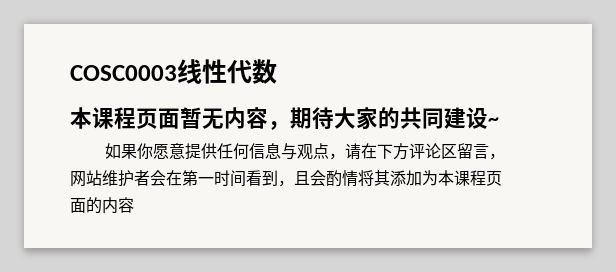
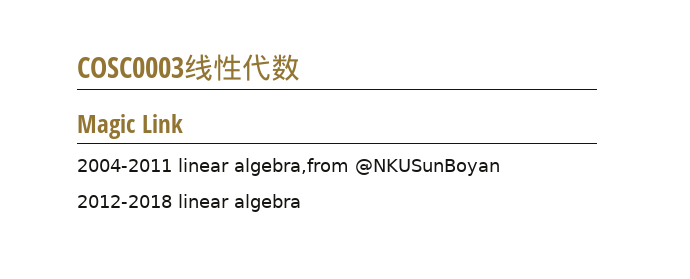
- 本课程页面暂无内容，期待大家的共同建设~
- 如果你愿意提供任何信息与观点，请在下方评论区留言，网站维护者会在第一时间看到，且会酌情将其添加为本课程页面的内容
+ Magic Link
+ 2004-2011 linear algebra,from @NKUSunBoyan
+ 2012-2018 linear algebra

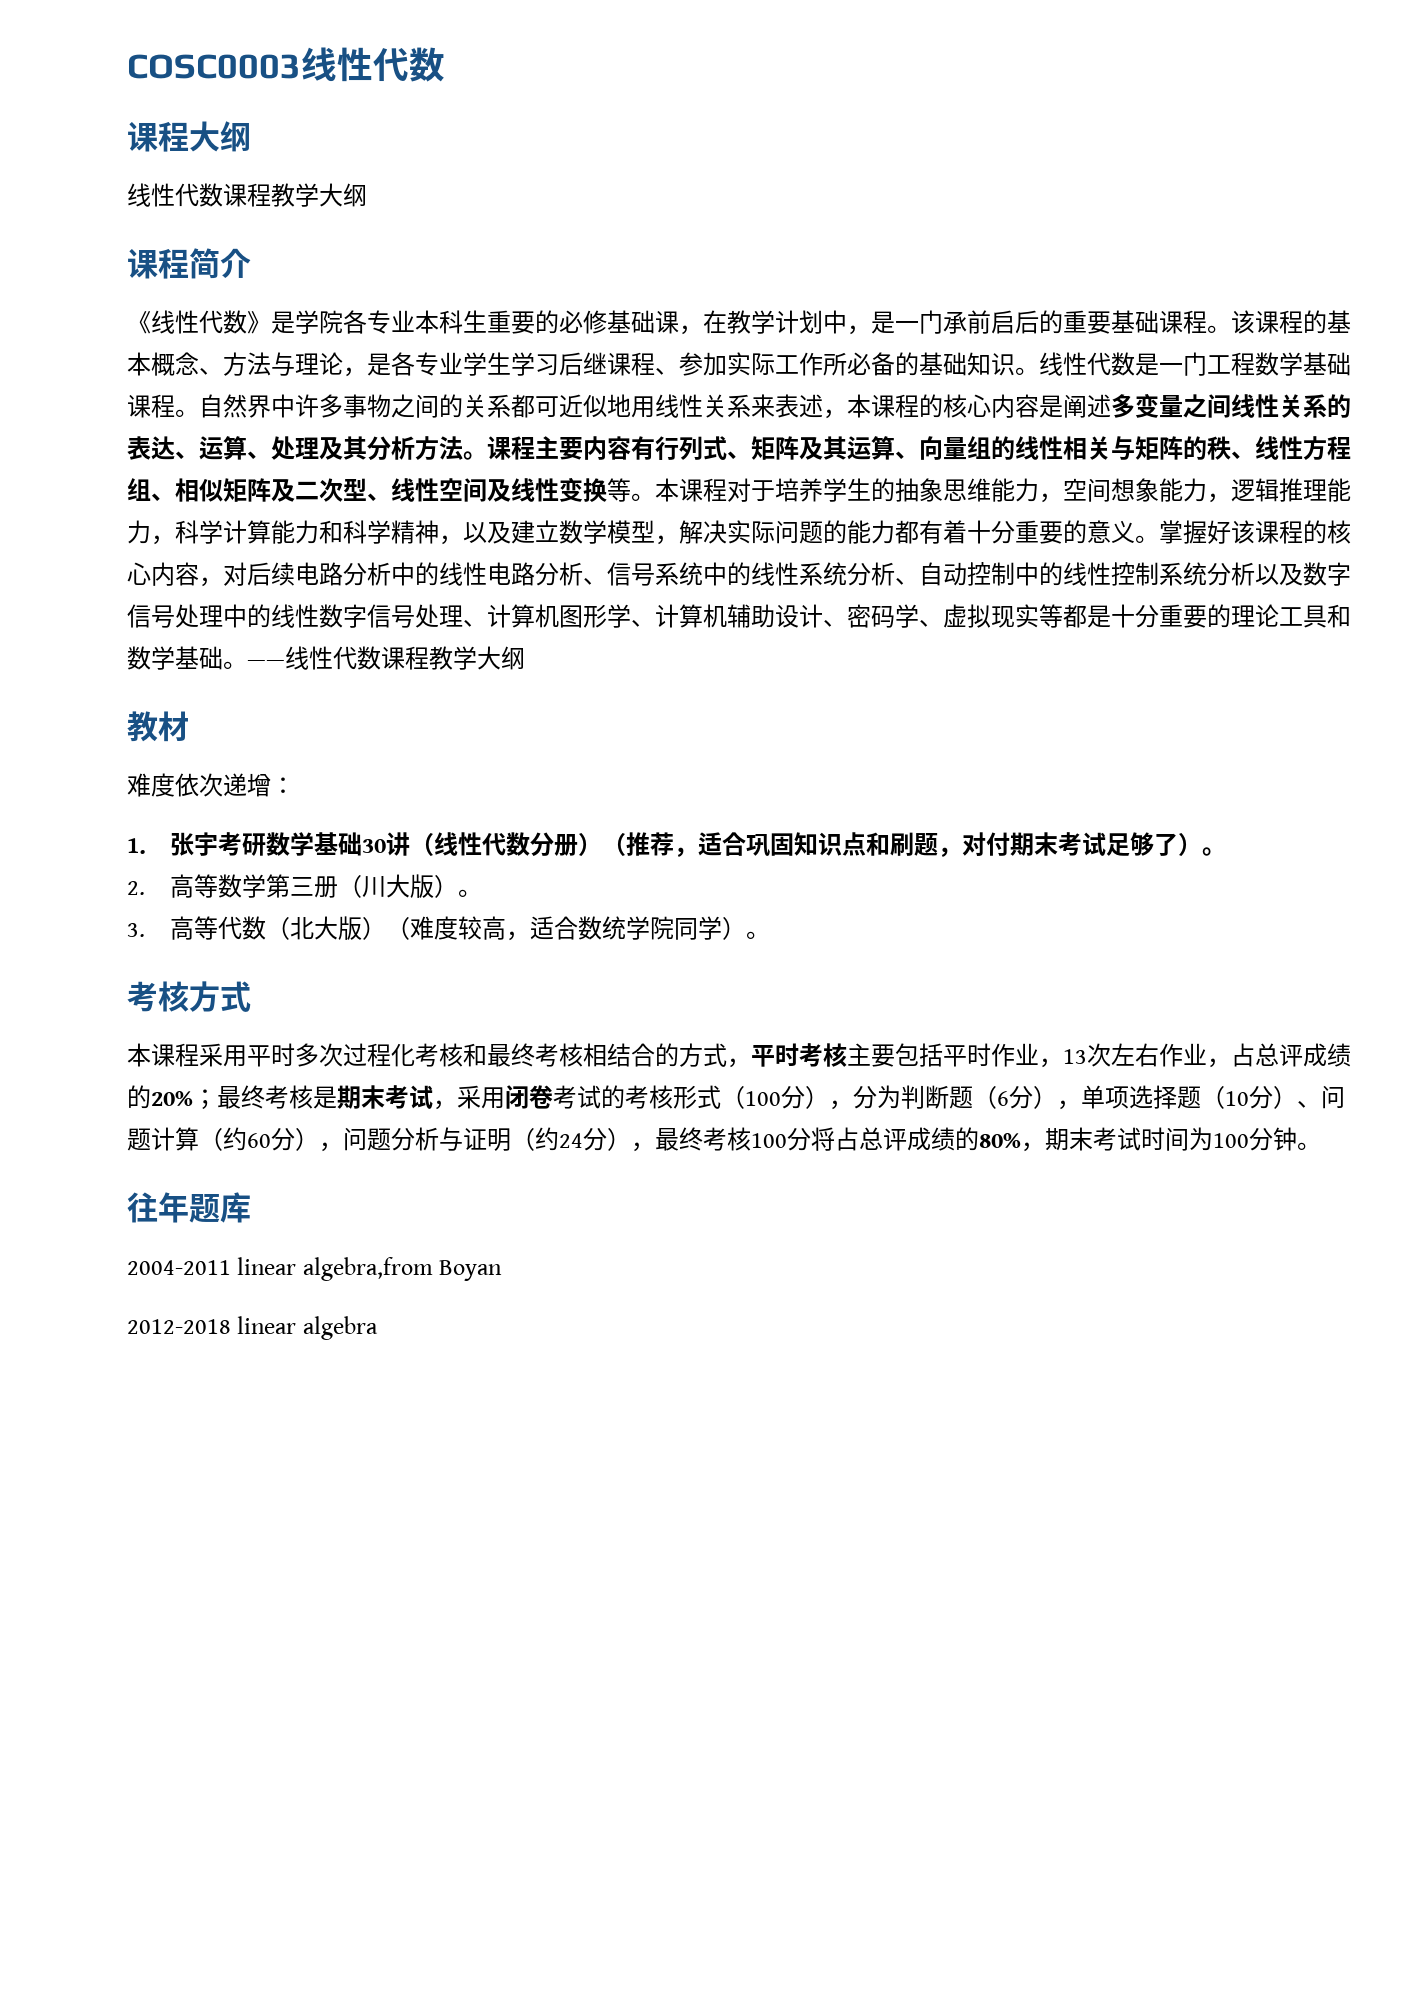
- Magic Link
+ 课程大纲
+ 线性代数课程教学大纲
+ 课程简介
+ 《线性代数》是学院各专业本科生重要的必修基础课，在教学计划中，是一门承前启后的重要基础课程。该课程的基本概念、方法与理论，是各专业学生学习后继课程、参加实际工作所必备的基础知识。线性代数是一门工程数学基础课程。自然界中许多事物之间的关系都可近似地用线性关系来表述，本课程的核心内容是阐述多变量之间线性关系的表达、运算、处理及其分析方法。课程主要内容有行列式、矩阵及其运算、向量组的线性相关与矩阵的秩、线性方程组、相似矩阵及二次型、线性空间及线性变换等。本课程对于培养学生的抽象思维能力，空间想象能力，逻辑推理能力，科学计算能力和科学精神，以及建立数学模型，解决实际问题的能力都有着十分重要的意义。掌握好该课程的核心内容，对后续电路分析中的线性电路分析、信号系统中的线性系统分析、自动控制中的线性控制系统分析以及数字信号处理中的线性数字信号处理、计算机图形学、计算机辅助设计、密码学、虚拟现实等都是十分重要的理论工具和数学基础。——线性代数课程教学大纲
+ 教材
+ 难度依次递增：
+ 1.张宇考研数学基础30讲（线性代数分册）（推荐，适合巩固知识点和刷题，对付期末考试足够了）。
+ 2.高等数学第三册（川大版）。
+ 3.高等代数（北大版）（难度较高，适合数统学院同学）。
+ 考核方式
+ 本课程采用平时多次过程化考核和最终考核相结合的方式，平时考核主要包括平时作业，13次左右作业，占总评成绩的20%；最终考核是期末考试，采用闭卷考试的考核形式（100分），分为判断题（6分），单项选择题（10分）、问题计算（约60分），问题分析与证明（约24分），最终考核100分将占总评成绩的80%，期末考试时间为100分钟。
+ 往年题库
- 2004-2011 linear algebra,from @NKUSunBoyan
+ 2004-2011 linear algebra,from Boyan

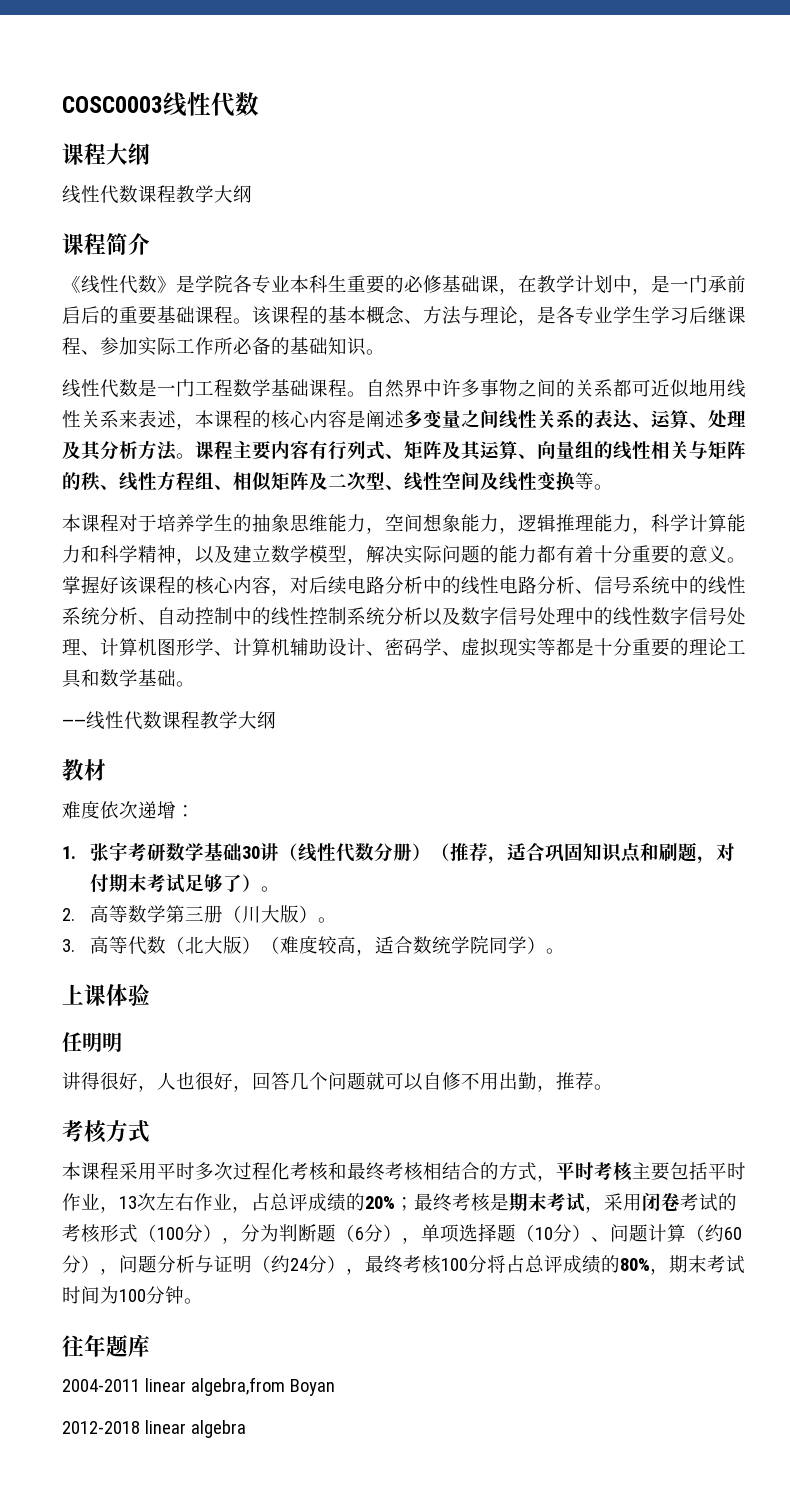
- 该课程的基本概念、方法与理论，是各专业学生学习后继课程、参加实际工作所必备的基础知识。线性代数是一门工程数学基础课程。
+ 该课程的基本概念、方法与理论，是各专业学生学习后继课程、参加实际工作所必备的基础知识。
+ 线性代数是一门工程数学基础课程。
- 课程主要内容有行列式、矩阵及其运算、向量组的线性相关与矩阵的秩、线性方程组、相似矩阵及二次型、线性空间及线性变换等。本课程对于培养学生的抽象思维能力，空间想象能力，逻辑推理能力，科学计算能力和科学精神，以及建立数学模型，解决实际问题的能力都有着十分重要的意义。
+ 课程主要内容有行列式、矩阵及其运算、向量组的线性相关与矩阵的秩、线性方程组、相似矩阵及二次型、线性空间及线性变换等。
+ 本课程对于培养学生的抽象思维能力，空间想象能力，逻辑推理能力，科学计算能力和科学精神，以及建立数学模型，解决实际问题的能力都有着十分重要的意义。
- 掌握好该课程的核心内容，对后续电路分析中的线性电路分析、信号系统中的线性系统分析、自动控制中的线性控制系统分析以及数字信号处理中的线性数字信号处理、计算机图形学、计算机辅助设计、密码学、虚拟现实等都是十分重要的理论工具和数学基础。——线性代数课程教学大纲
+ 掌握好该课程的核心内容，对后续电路分析中的线性电路分析、信号系统中的线性系统分析、自动控制中的线性控制系统分析以及数字信号处理中的线性数字信号处理、计算机图形学、计算机辅助设计、密码学、虚拟现实等都是十分重要的理论工具和数学基础。
+ ——线性代数课程教学大纲
+ 上课体验
+ 任明明
+ 讲得很好，人也很好，回答几个问题就可以自修不用出勤，推荐。

